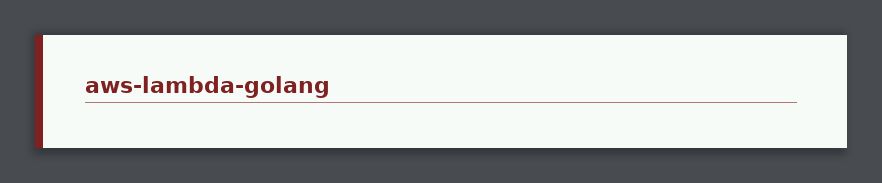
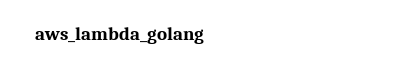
- aws-lambda-golang
+ aws_lambda_golang

